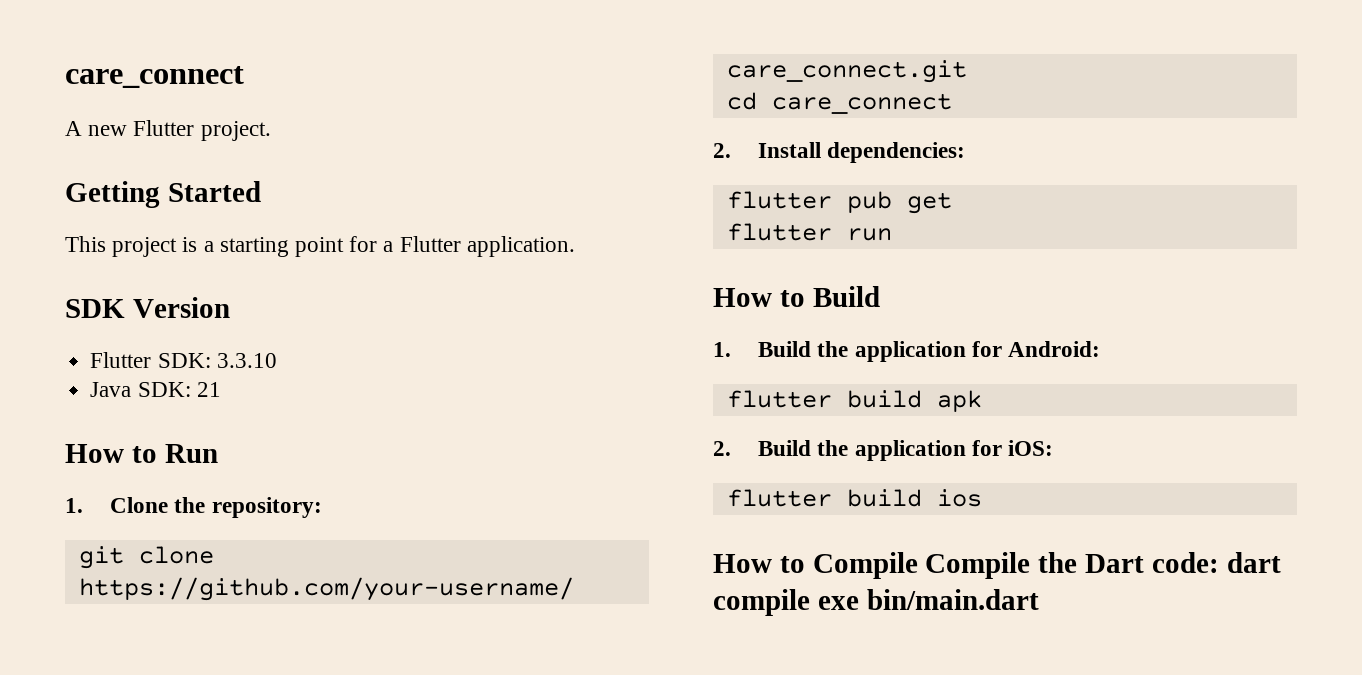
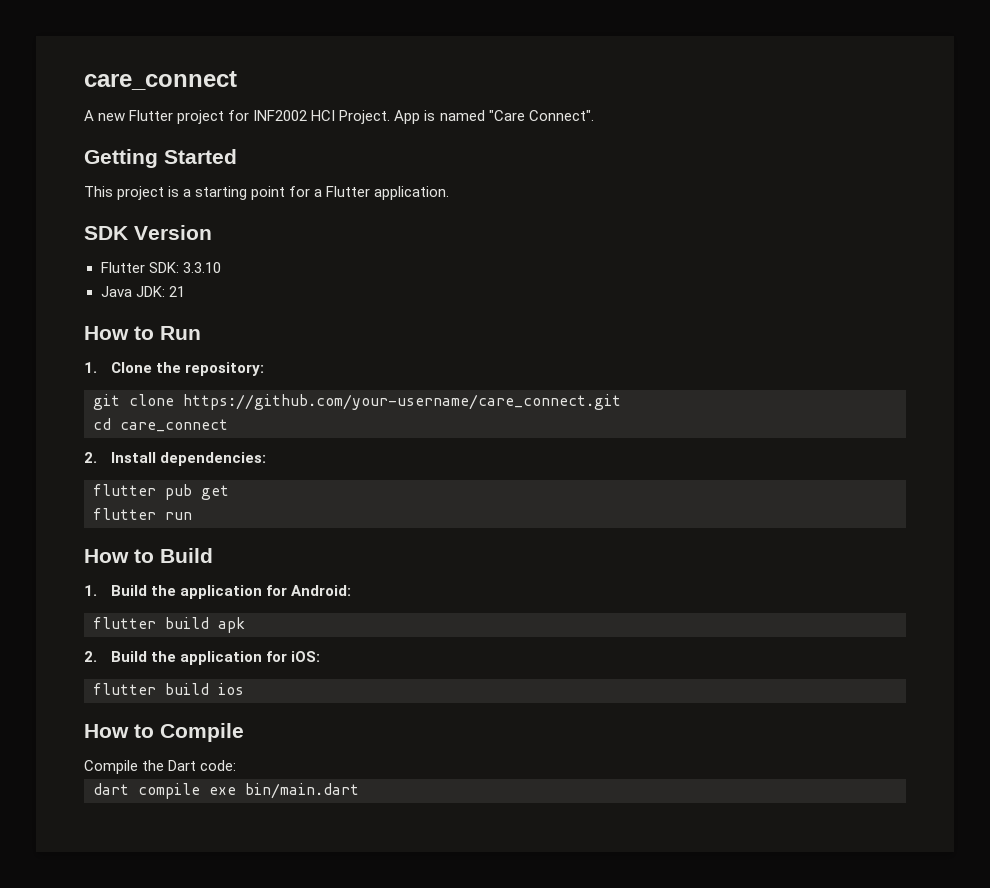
- A new Flutter project.
+ A new Flutter project for INF2002 HCI Project. App is named "Care Connect".
- Java SDK: 21
+ Java JDK: 21
- How to Compile Compile the Dart code: dart compile exe bin/main.dart
+ How to Compile
+ Compile the Dart code:
+ dart compile exe bin/main.dart

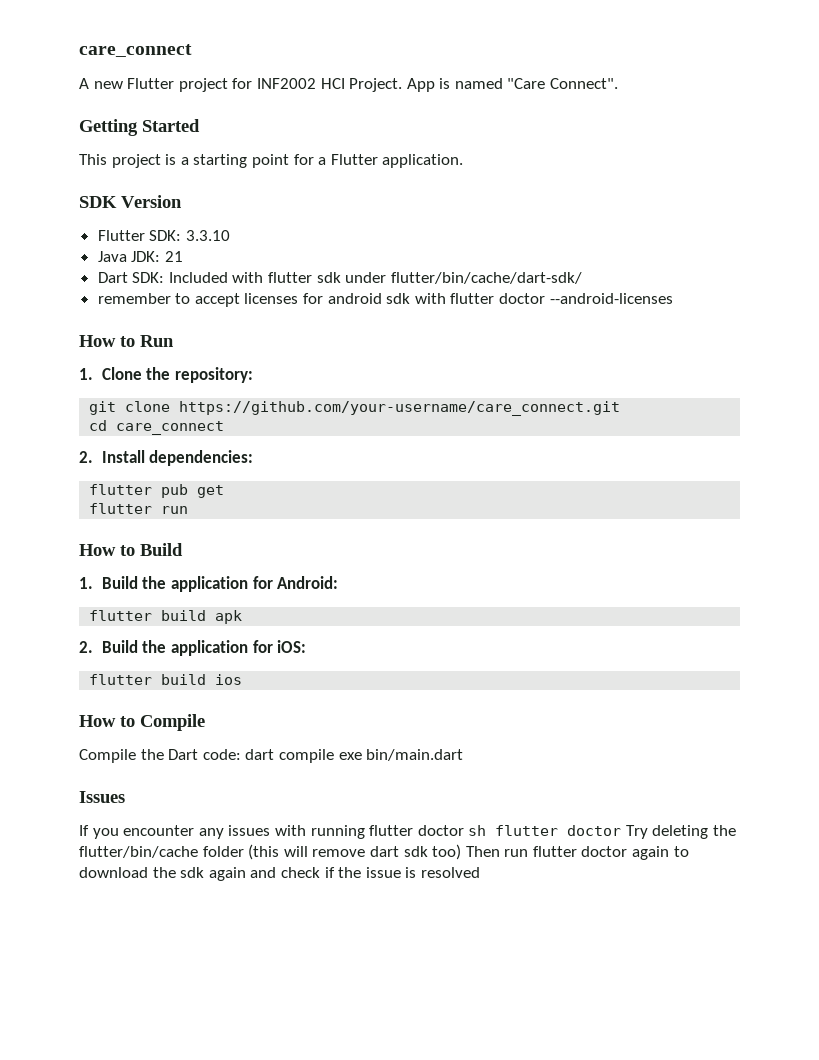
+ Dart SDK: Included with flutter sdk under flutter/bin/cache/dart-sdk/
+ remember to accept licenses for android sdk with flutter doctor --android-licenses
- Compile the Dart code:
- dart compile exe bin/main.dart
+ Compile the Dart code: dart compile exe bin/main.dart
+ Issues
+ If you encounter any issues with running flutter doctor sh flutter doctor Try deleting the flutter/bin/cache folder (this will remove dart sdk too) Then run flutter doctor again to download the sdk again and check if the issue is resolved

